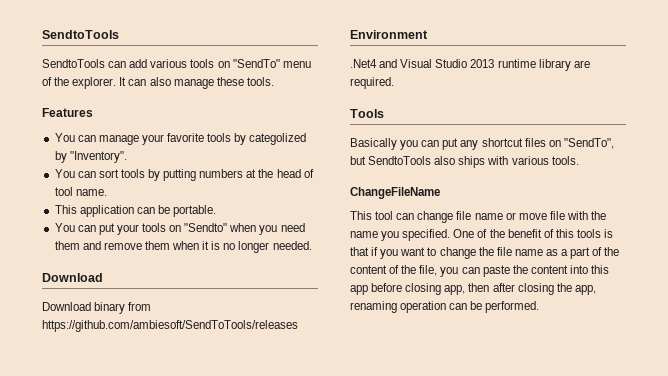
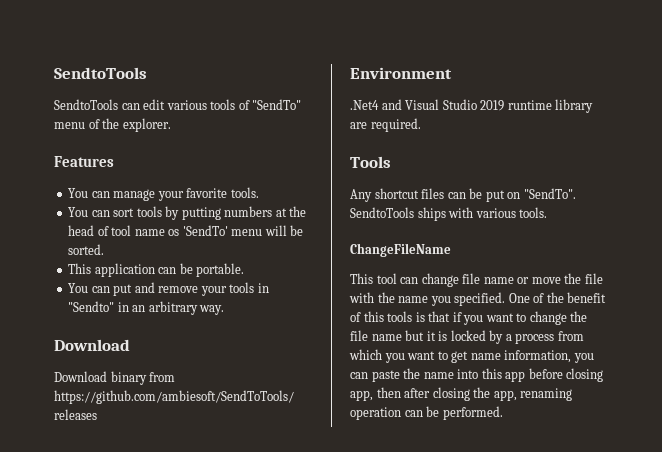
- SendtoTools can add various tools on "SendTo" menu of the explorer. It can also manage these tools.
+ SendtoTools can edit various tools of "SendTo" menu of the explorer.
- You can manage your favorite tools by categolized by "Inventory".
+ You can manage your favorite tools.
- You can sort tools by putting numbers at the head of tool name.
+ You can sort tools by putting numbers at the head of tool name os 'SendTo' menu will be sorted.
- You can put your tools on "Sendto" when you need them and remove them when it is no longer needed.
+ You can put and remove your tools in "Sendto" in an arbitrary way.
- .Net4 and Visual Studio 2013 runtime library are required.
+ .Net4 and Visual Studio 2019 runtime library are required.
- Basically you can put any shortcut files on "SendTo", but SendtoTools also ships with various tools.
+ Any shortcut files can be put on "SendTo". SendtoTools ships with various tools.
- This tool can change file name or move file with the name you specified.
+ This tool can change file name or move the file with the name you specified.
- One of the benefit of this tools is that if you want to change the file name as a part of the content of the file, you can paste the content into this app before closing app, then after closing the app, renaming operation can be performed.
+ One of the benefit of this tools is that if you want to change the file name but it is locked by a process from which you want to get name information, you can paste the name into this app before closing app, then after closing the app, renaming operation can be performed.

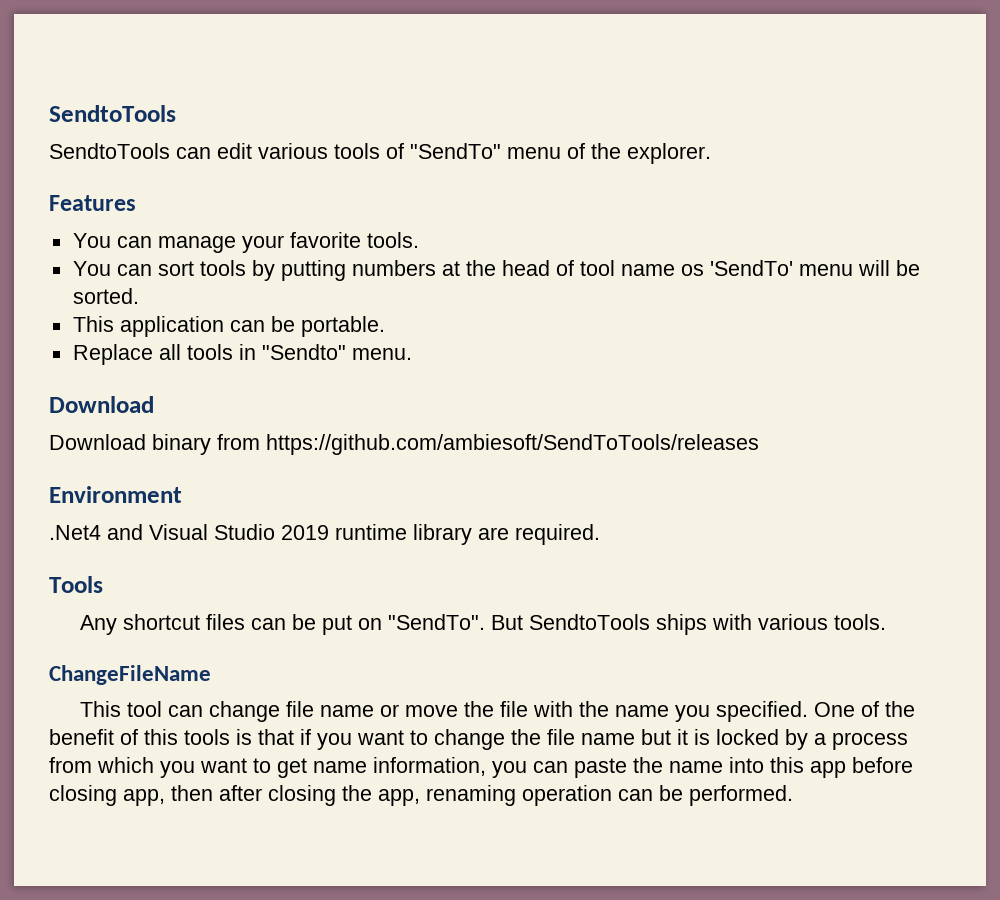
- You can put and remove your tools in "Sendto" in an arbitrary way.
+ Replace all tools in "Sendto" menu.
- SendtoTools ships with various tools.
+ But SendtoTools ships with various tools.

